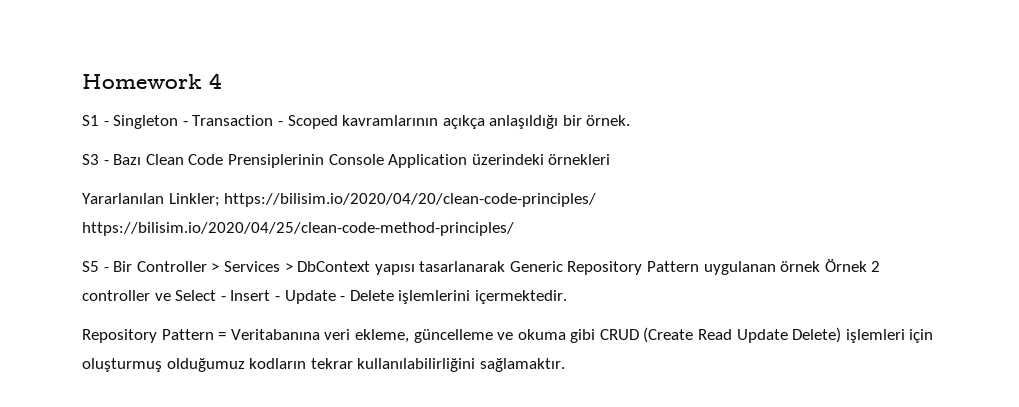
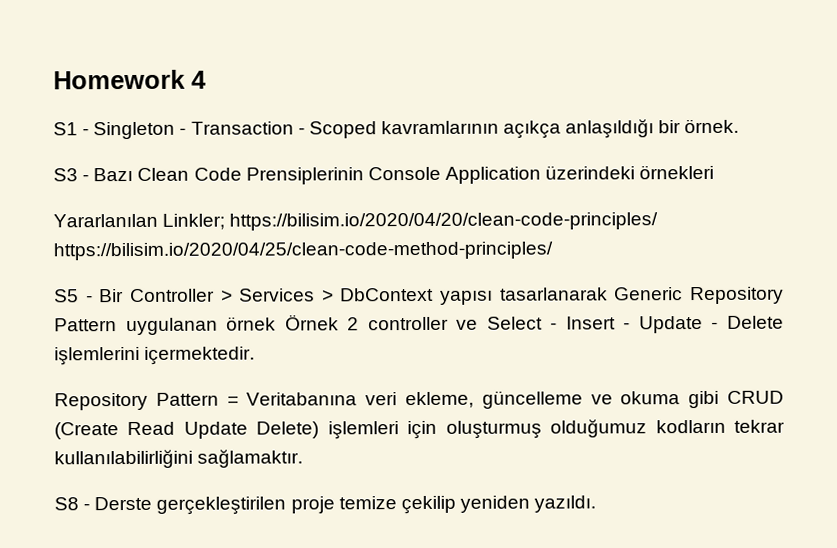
+ S8 - Derste gerçekleştirilen proje temize çekilip yeniden yazıldı.

